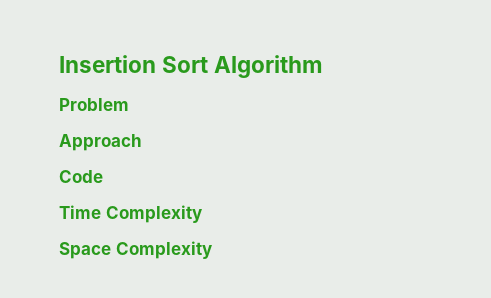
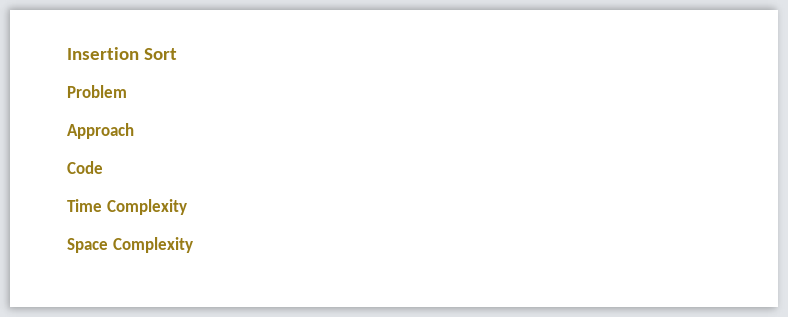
- Insertion Sort Algorithm
+ Insertion Sort

